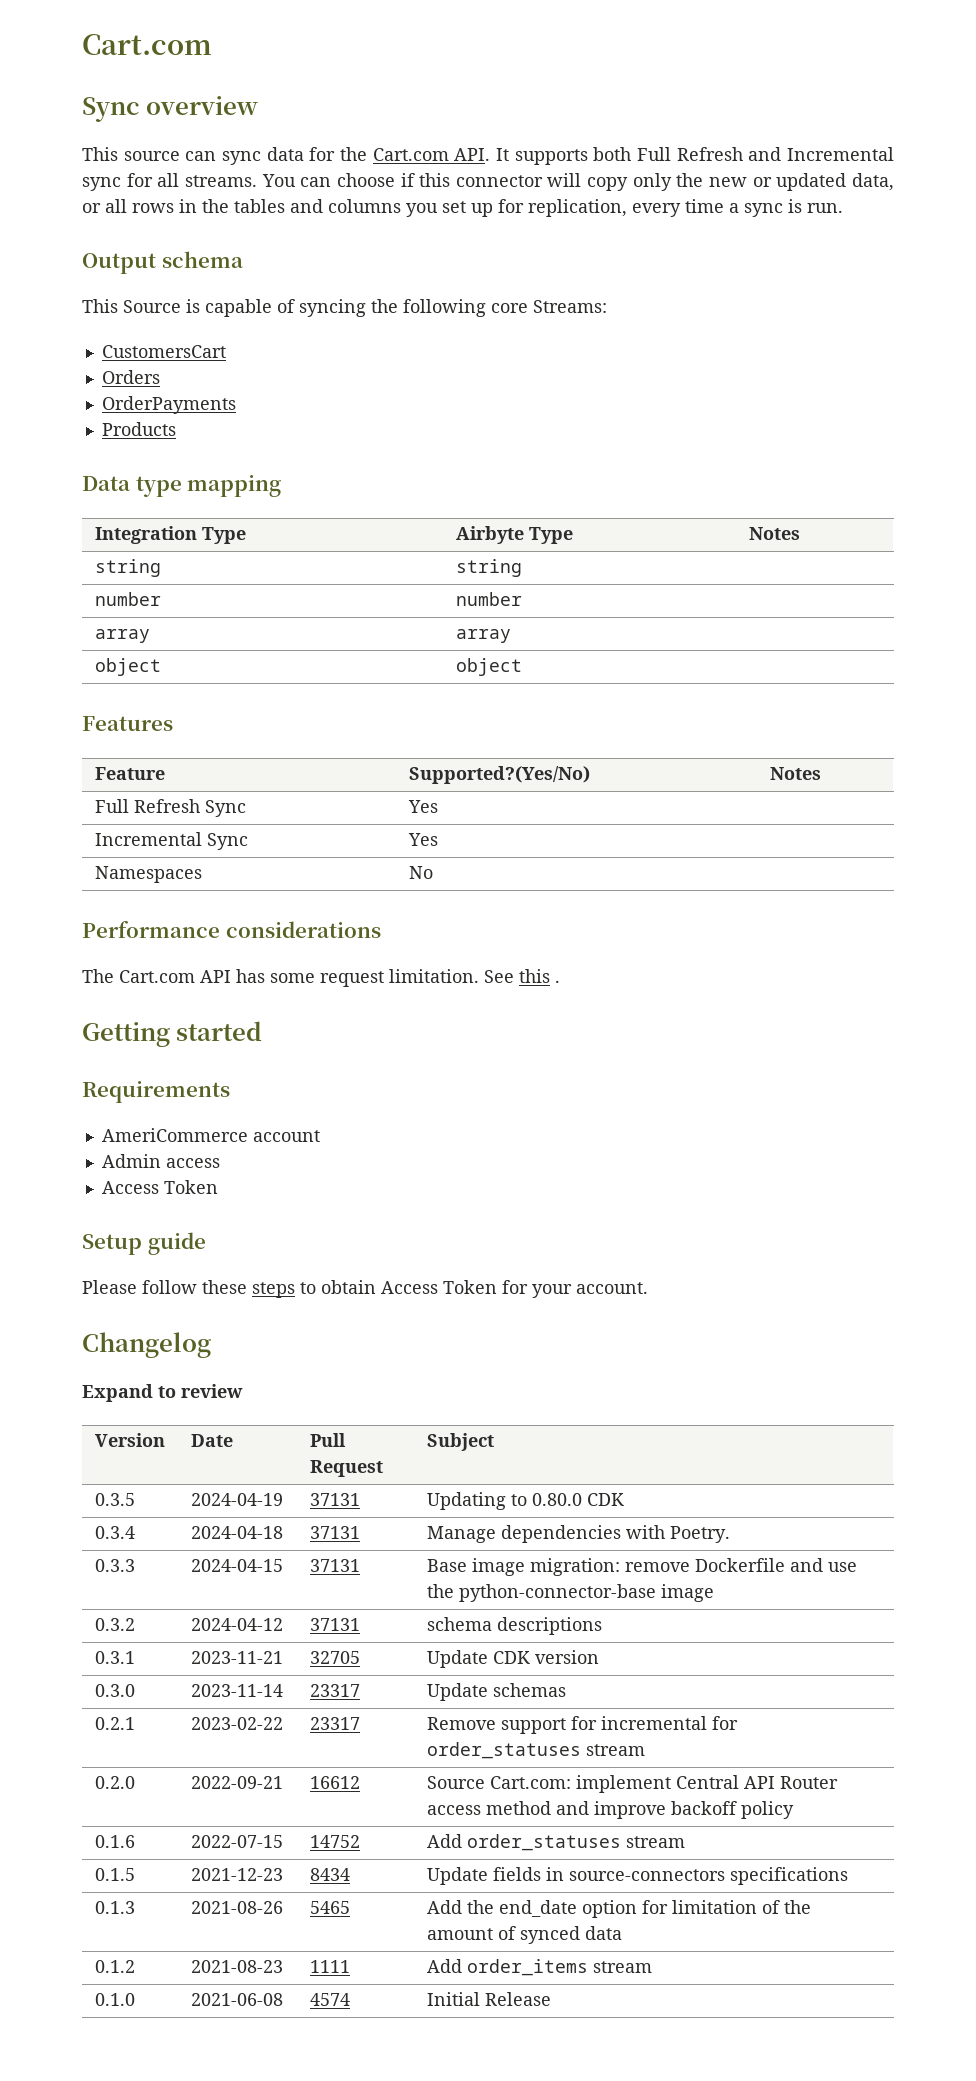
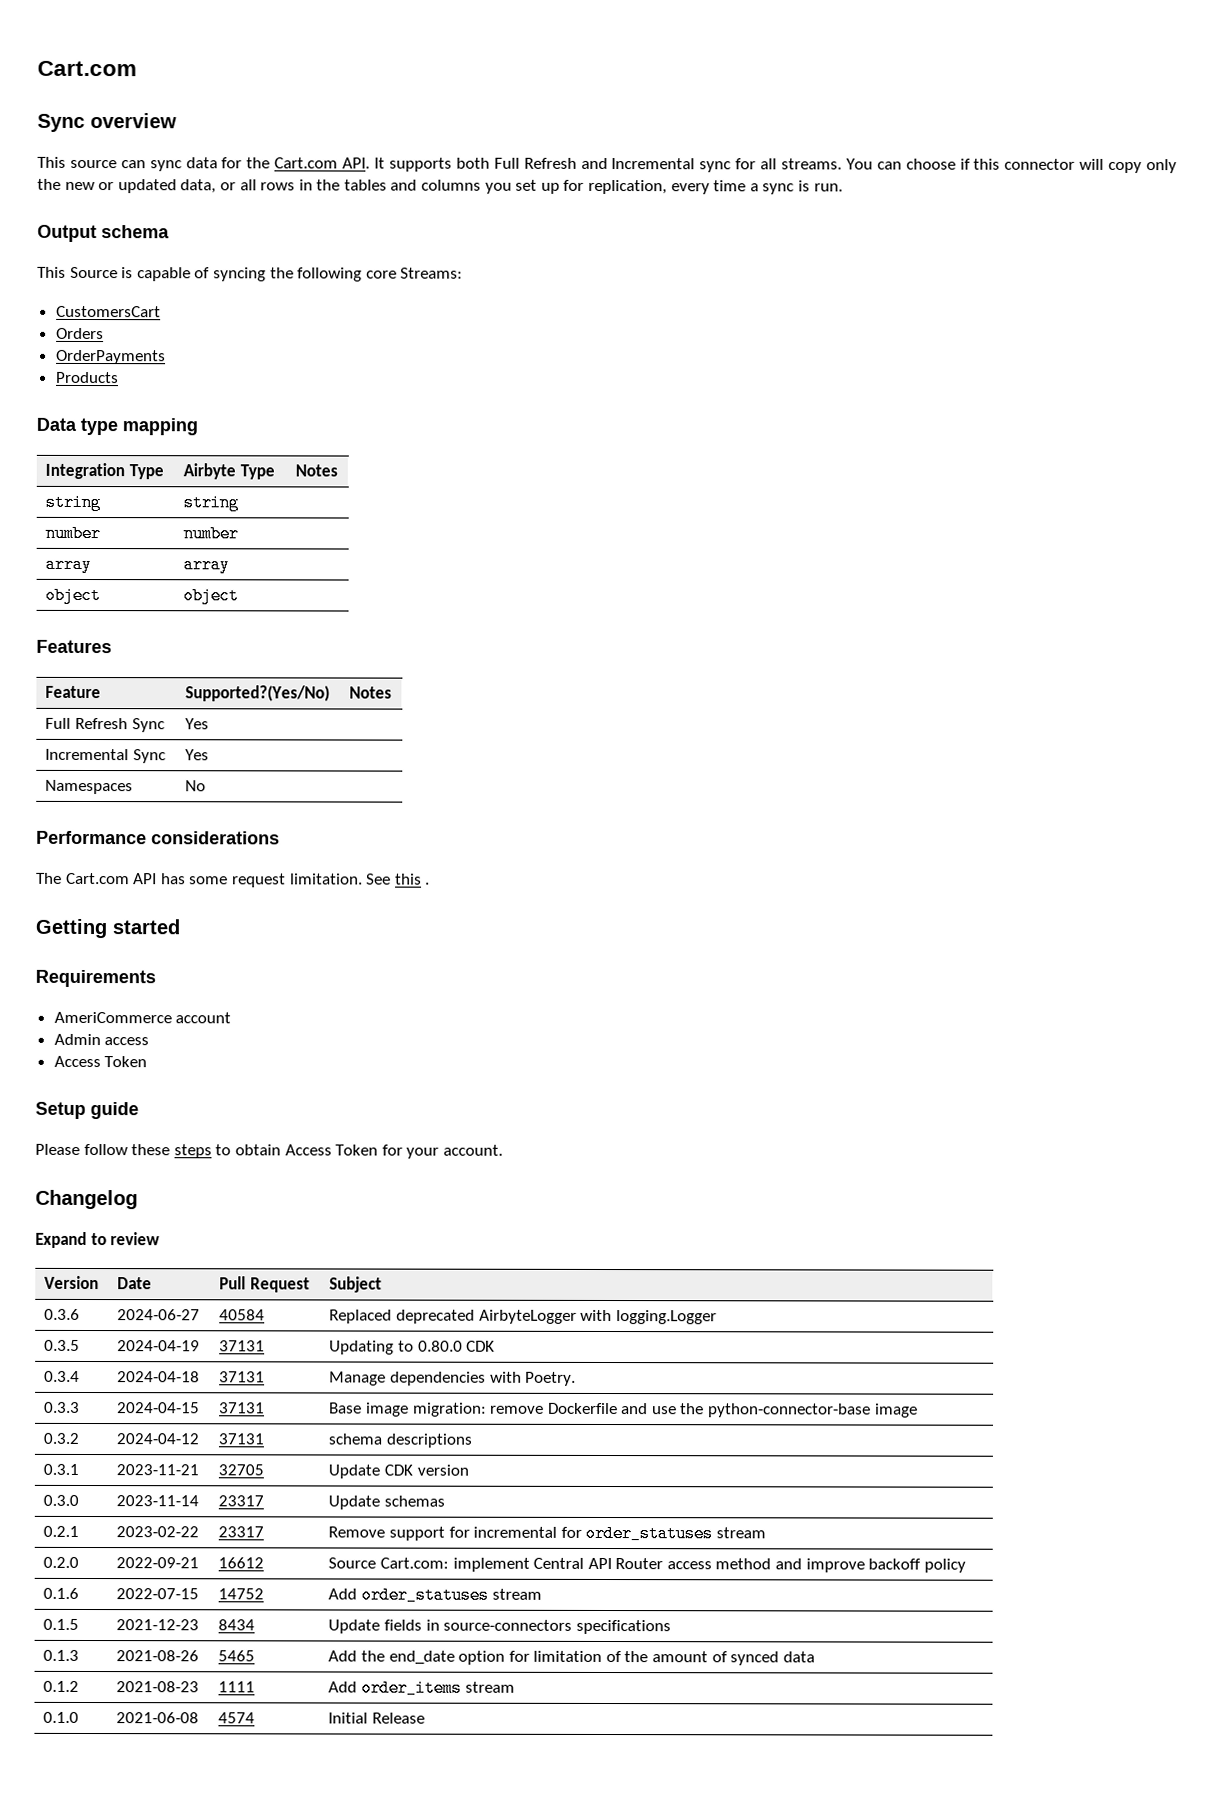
+ 0.3.6 | 2024-06-27 | 40584 | Replaced deprecated AirbyteLogger with logging.Logger

